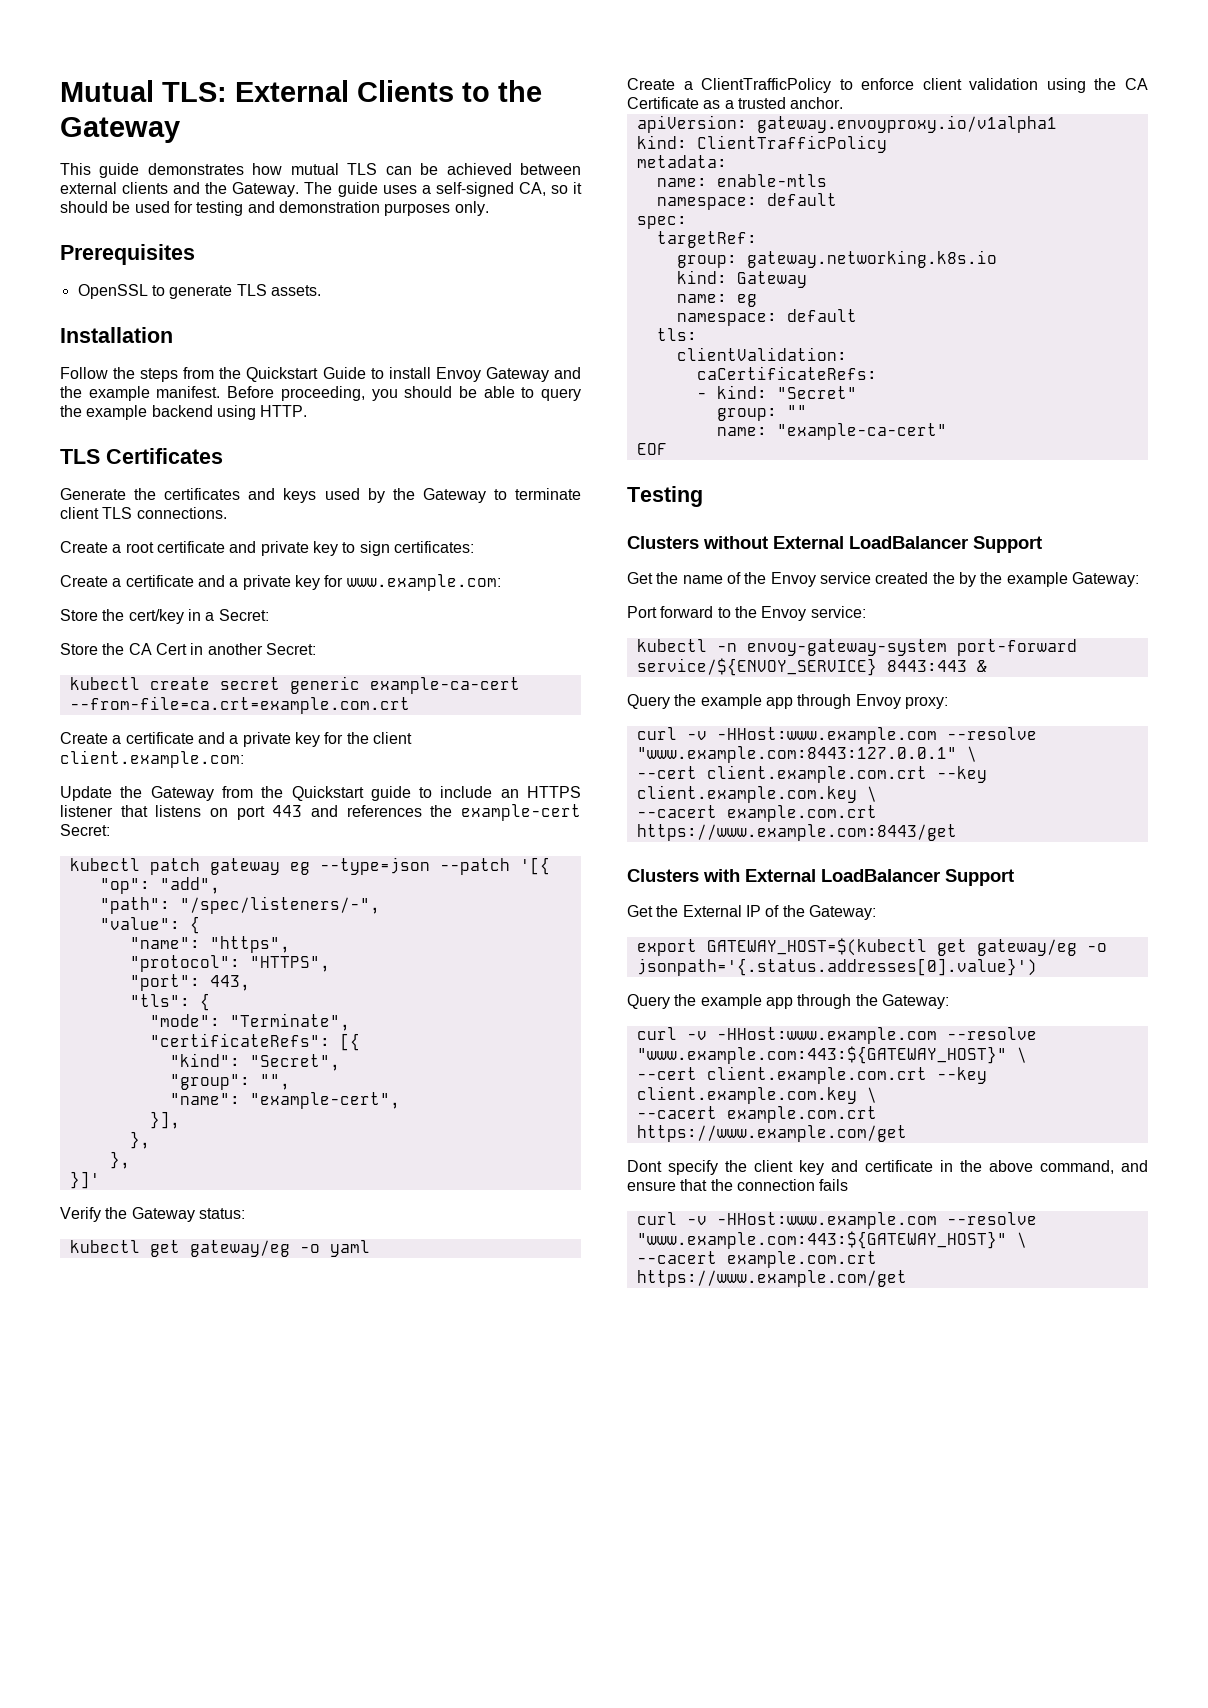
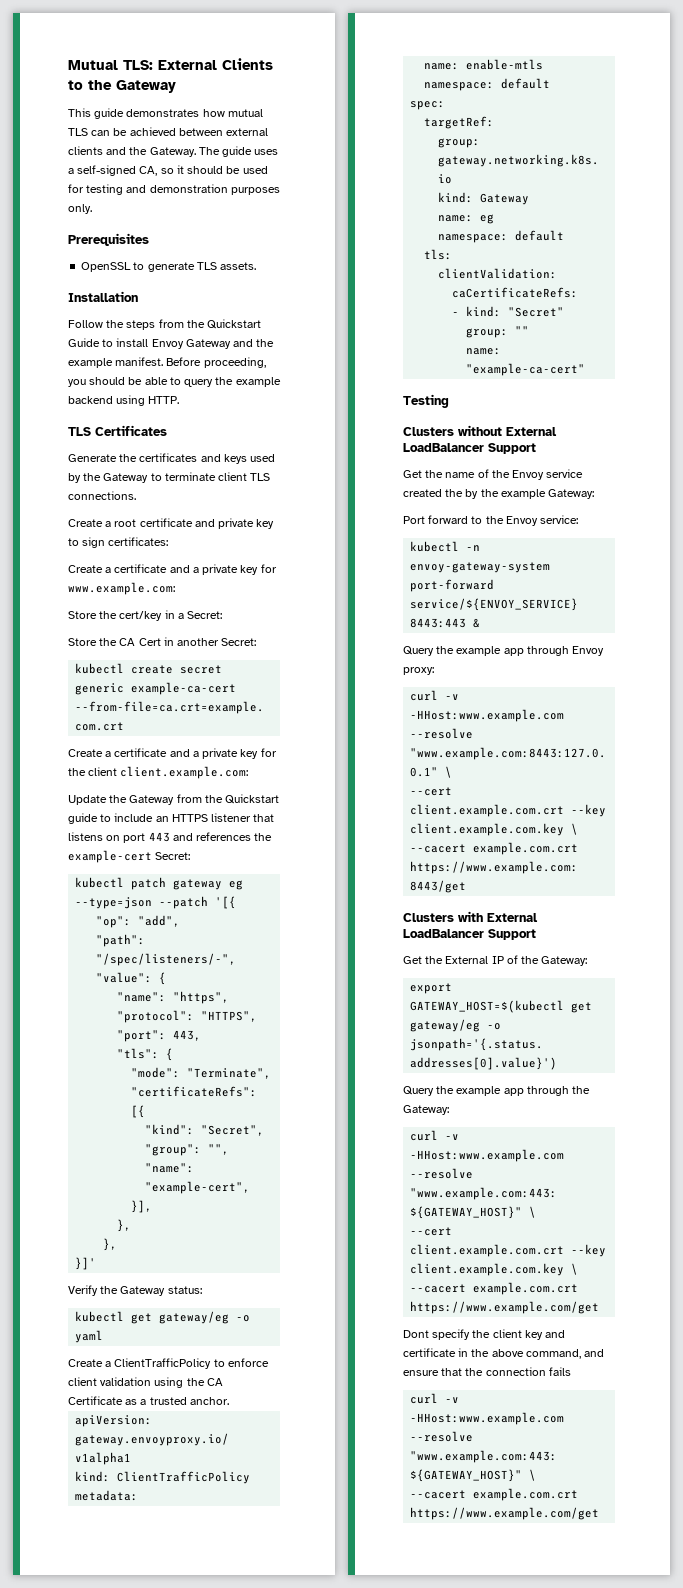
- EOF

